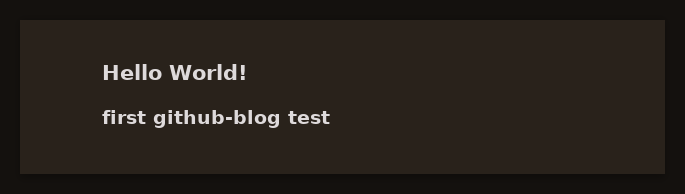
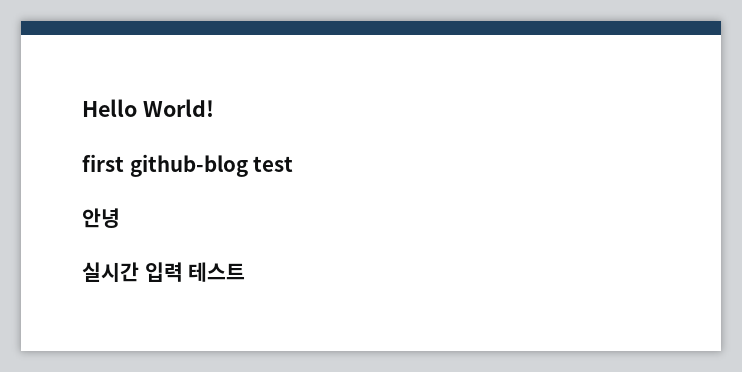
+ 안녕
+ 실시간 입력 테스트

